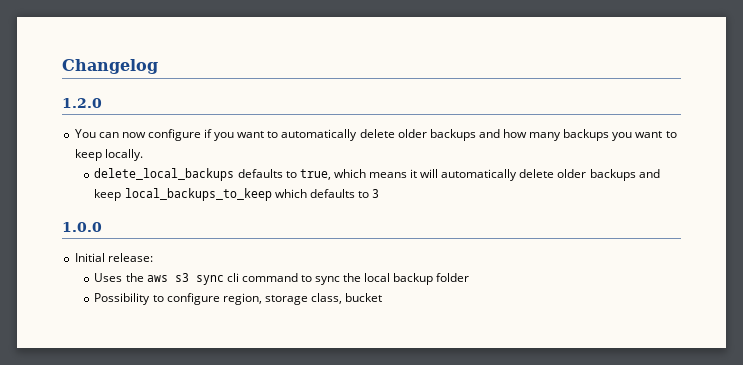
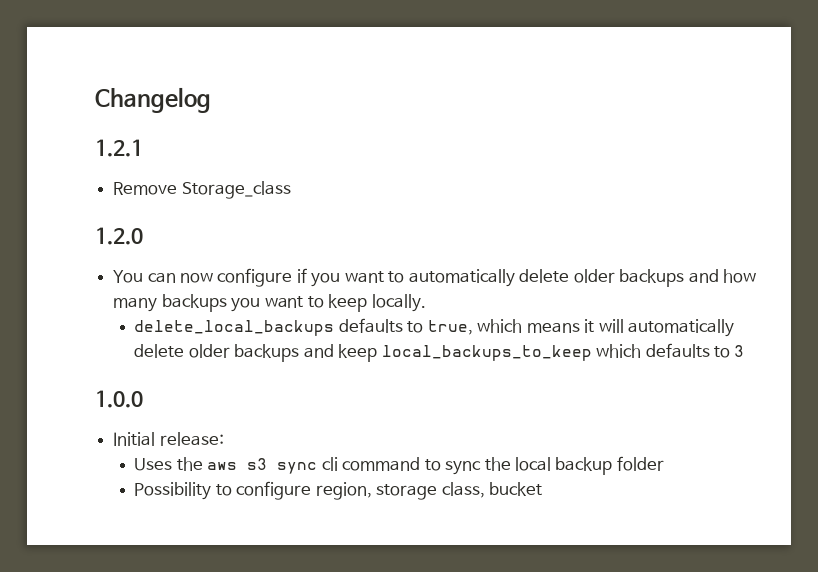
+ 1.2.1
+ Remove Storage_class

